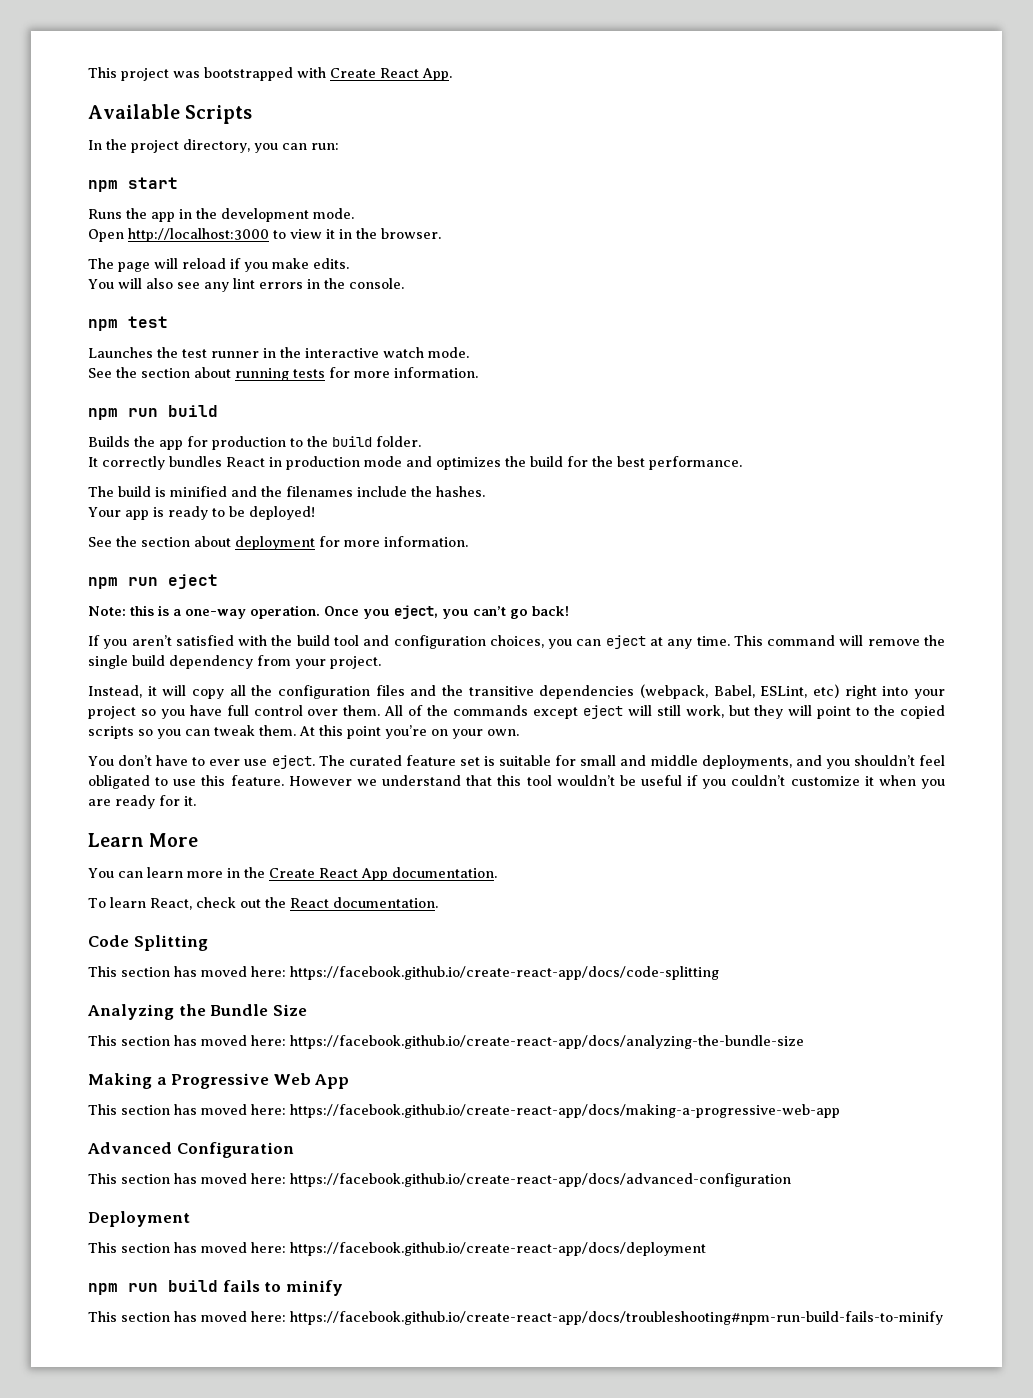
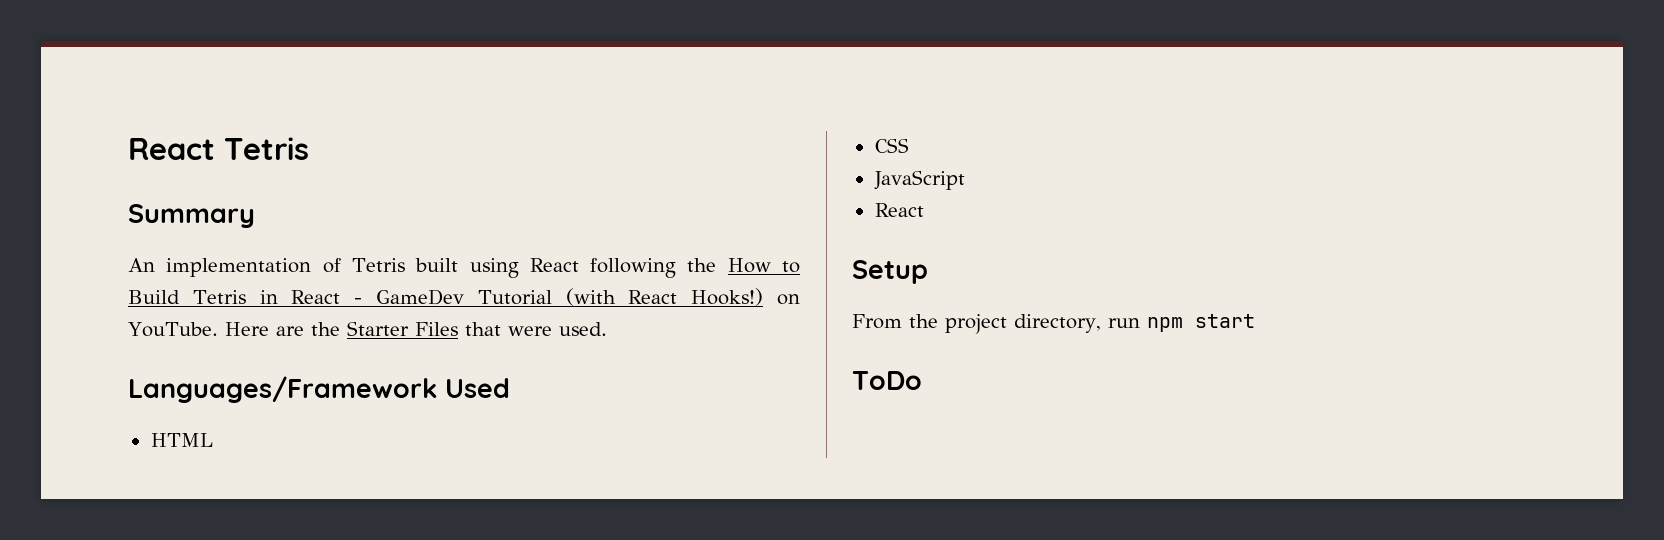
- This project was bootstrapped with Create React App.
- Available Scripts
- In the project directory, you can run:
- npm start
- Runs the app in the development mode.
- Open http://localhost:3000 to view it in the browser.
- The page will reload if you make edits.
- You will also see any lint errors in the console.
- npm test
- Launches the test runner in the interactive watch mode.
- See the section about running tests for more information.
- npm run build
- Builds the app for production to the build folder.
- It correctly bundles React in production mode and optimizes the build for the best performance.
- The build is minified and the filenames include the hashes.
- Your app is ready to be deployed!
- See the section about deployment for more information.
- npm run eject
- Note: this is a one-way operation. Once you eject, you can’t go back!
- If you aren’t satisfied with the build tool and configuration choices, you can eject at any time. This command will remove the single build dependency from your project.
- Instead, it will copy all the configuration files and the transitive dependencies (webpack, Babel, ESLint, etc) right into your project so you have full control over them. All of the commands except eject will still work, but they will point to the copied scripts so you can tweak them. At this point you’re on your own.
- You don’t have to ever use eject. The curated feature set is suitable for small and middle deployments, and you shouldn’t feel obligated to use this feature. However we understand that this tool wouldn’t be useful if you couldn’t customize it when you are ready for it.
- Learn More
- You can learn more in the Create React App documentation.
- To learn React, check out the React documentation.
- Code Splitting
- This section has moved here: https://facebook.github.io/create-react-app/docs/code-splitting
- Analyzing the Bundle Size
- This section has moved here: https://facebook.github.io/create-react-app/docs/analyzing-the-bundle-size
- Making a Progressive Web App
- This section has moved here: https://facebook.github.io/create-react-app/docs/making-a-progressive-web-app
- Advanced Configuration
- This section has moved here: https://facebook.github.io/create-react-app/docs/advanced-configuration
- Deployment
- This section has moved here: https://facebook.github.io/create-react-app/docs/deployment
- npm run build fails to minify
- This section has moved here: https://facebook.github.io/create-react-app/docs/troubleshooting#npm-run-build-fails-to-minify
+ React Tetris
+ Summary
+ An implementation of Tetris built using React following the How to Build Tetris in React - GameDev Tutorial (with React Hooks!) on YouTube. Here are the Starter Files that were used.
+ Languages/Framework Used
+ HTML
+ CSS
+ JavaScript
+ React
+ Setup
+ From the project directory, run npm start
+ ToDo

